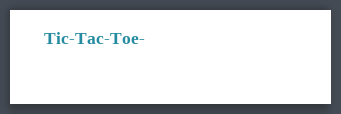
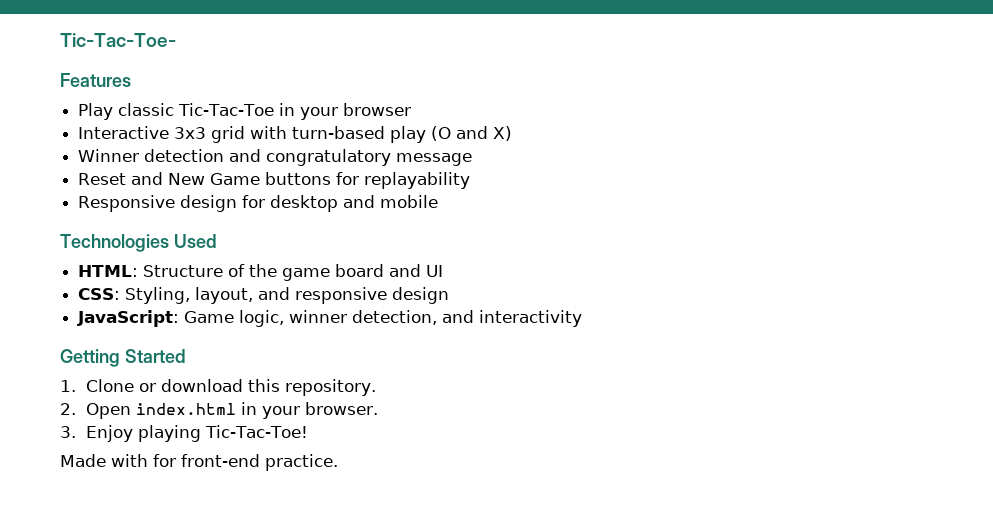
+ Features
+ Play classic Tic-Tac-Toe in your browser
+ Interactive 3x3 grid with turn-based play (O and X)
+ Winner detection and congratulatory message
+ Reset and New Game buttons for replayability
+ Responsive design for desktop and mobile
+ Technologies Used
+ HTML: Structure of the game board and UI
+ CSS: Styling, layout, and responsive design
+ JavaScript: Game logic, winner detection, and interactivity
+ Getting Started
+ 1. Clone or download this repository.
+ 2. Open index.html in your browser.
+ 3. Enjoy playing Tic-Tac-Toe!
+ Made with for front-end practice.

